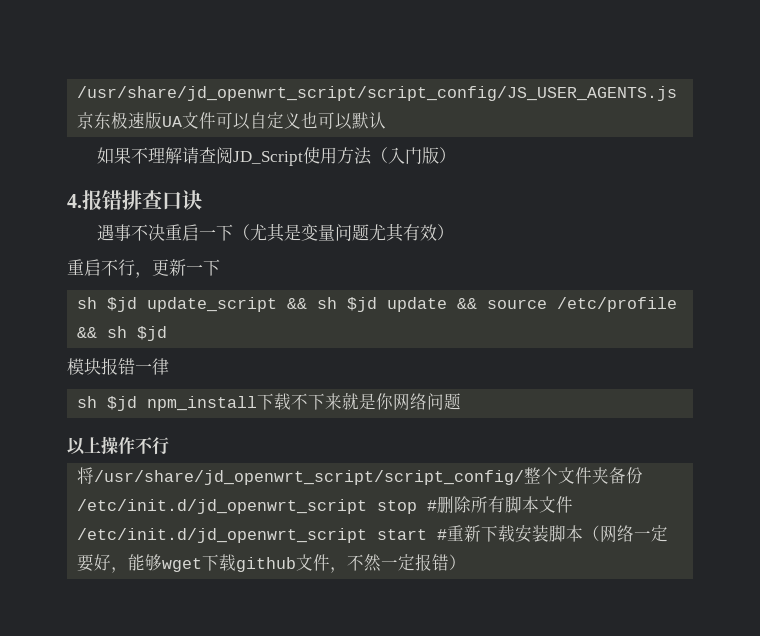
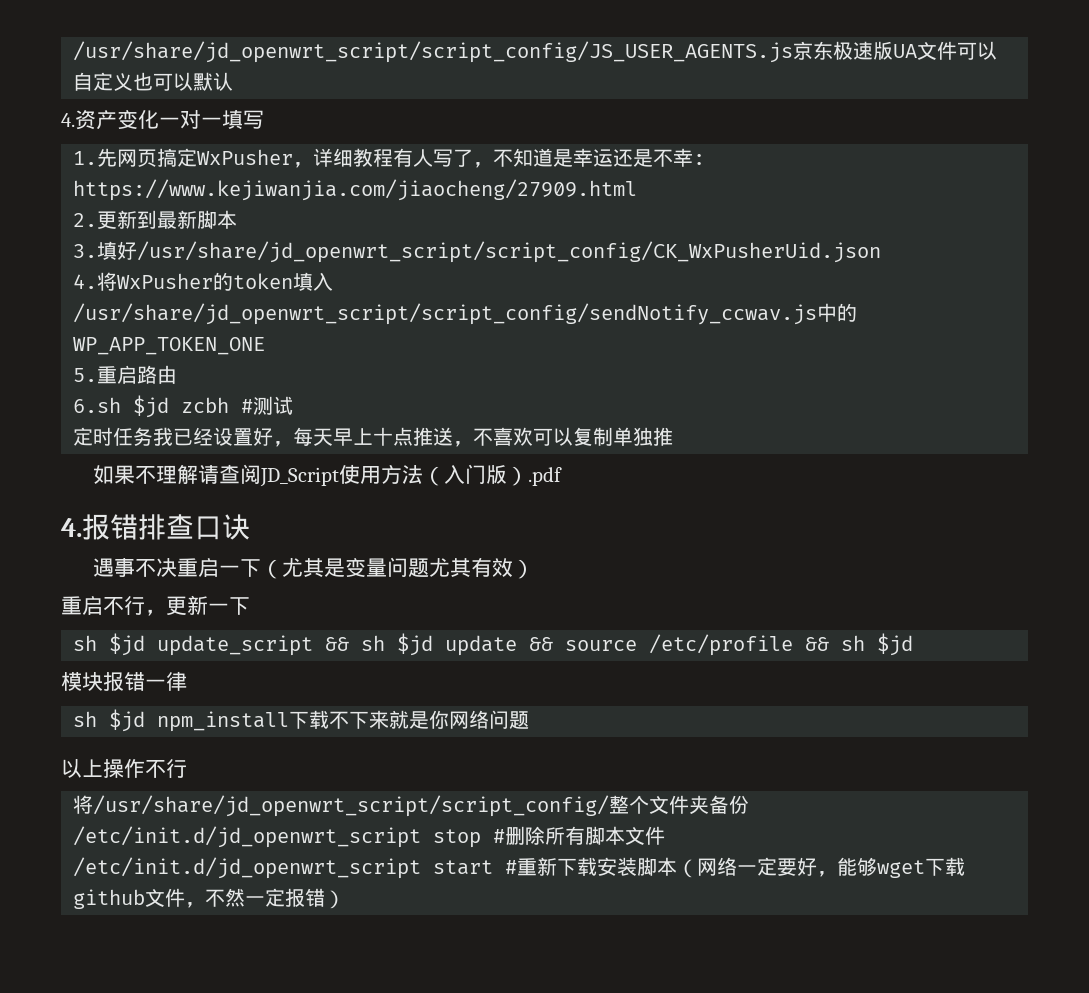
+ 4.资产变化一对一填写
+ 1.先网页搞定WxPusher，详细教程有人写了，不知道是幸运还是不幸: https://www.kejiwanjia.com/jiaocheng/27909.html
+ 2.更新到最新脚本
+ 3.填好/usr/share/jd_openwrt_script/script_config/CK_WxPusherUid.json
+ 4.将WxPusher的token填入/usr/share/jd_openwrt_script/script_config/sendNotify_ccwav.js中的WP_APP_TOKEN_ONE
+ 5.重启路由
+ 6.sh $jd zcbh #测试
+ 定时任务我已经设置好，每天早上十点推送，不喜欢可以复制单独推
- 如果不理解请查阅JD_Script使用方法（入门版）
+ 如果不理解请查阅JD_Script使用方法（入门版）.pdf

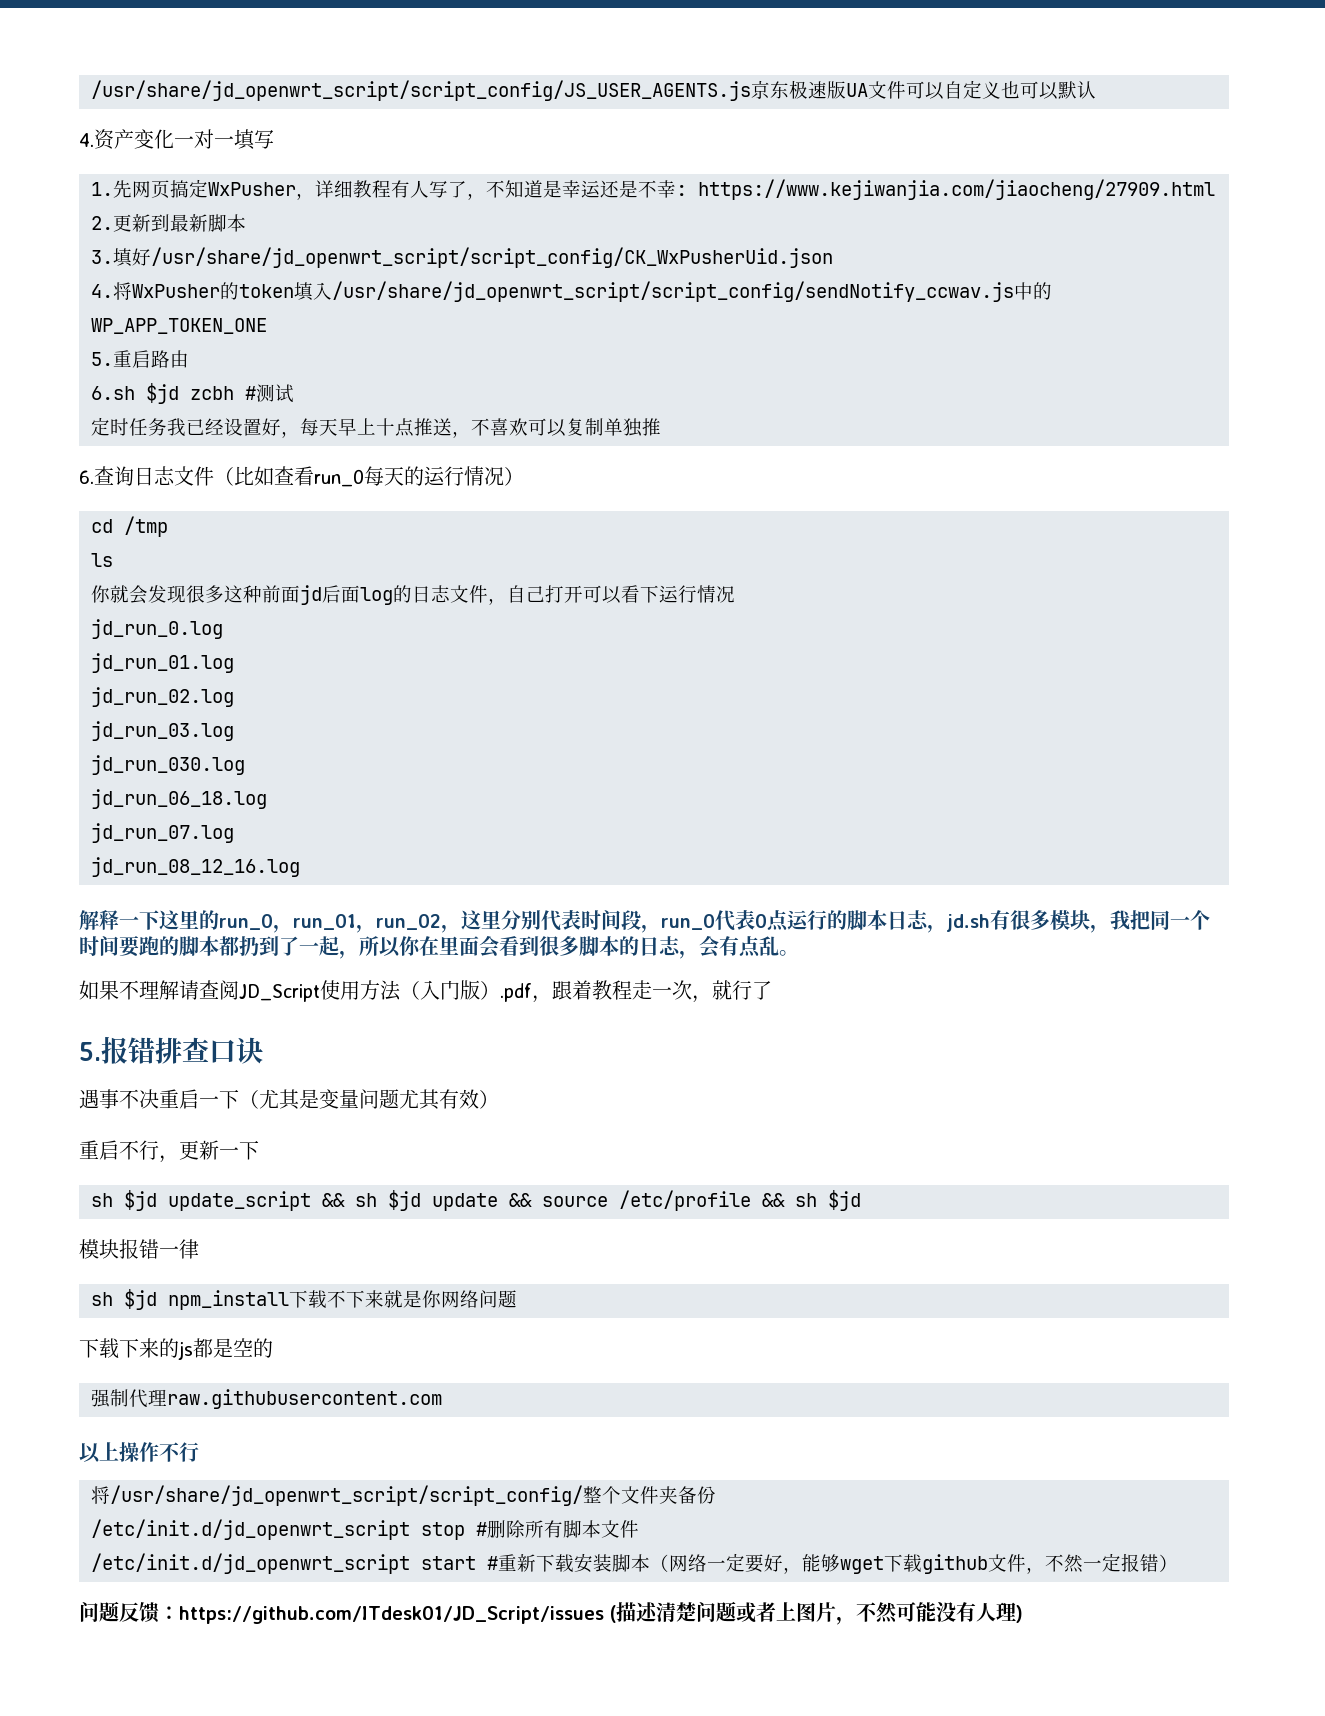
+ 6.查询日志文件（比如查看run_0每天的运行情况）
+ cd /tmp
+ ls
+ 你就会发现很多这种前面jd后面log的日志文件，自己打开可以看下运行情况
+ jd_run_0.log
+ jd_run_01.log
+ jd_run_02.log
+ jd_run_03.log
+ jd_run_030.log
+ jd_run_06_18.log
+ jd_run_07.log
+ jd_run_08_12_16.log
+ 解释一下这里的run_0，run_01，run_02，这里分别代表时间段，run_0代表0点运行的脚本日志，jd.sh有很多模块，我把同一个时间要跑的脚本都扔到了一起，所以你在里面会看到很多脚本的日志，会有点乱。
- 如果不理解请查阅JD_Script使用方法（入门版）.pdf
- 4.报错排查口诀
+ 如果不理解请查阅JD_Script使用方法（入门版）.pdf，跟着教程走一次，就行了
+ 5.报错排查口诀
+ 下载下来的js都是空的
+ 强制代理raw.githubusercontent.com
+ 问题反馈：https://github.com/ITdesk01/JD_Script/issues (描述清楚问题或者上图片，不然可能没有人理)

